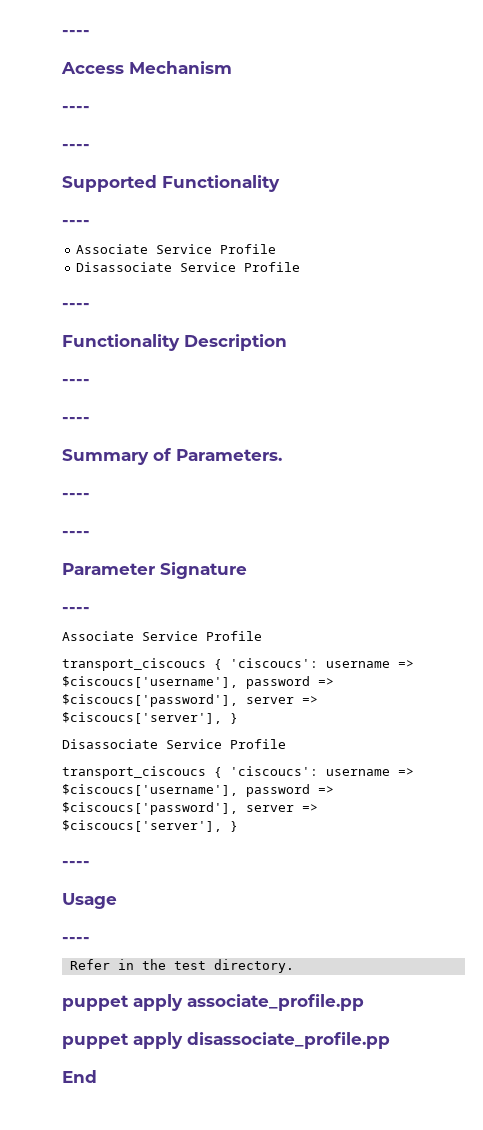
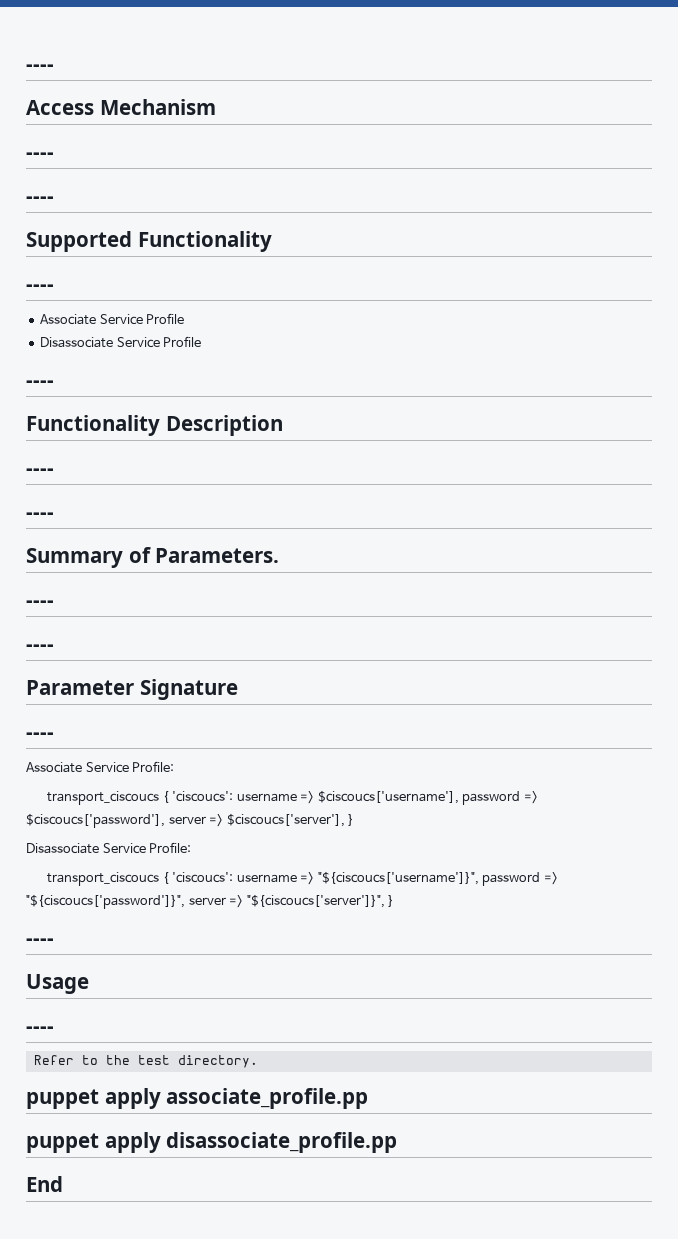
  Parameter Signature
  ----
- Associate Service Profile
+ Associate Service Profile:
  transport_ciscoucs { 'ciscoucs': username => $ciscoucs['username'], password => $ciscoucs['password'], server => $ciscoucs['server'], }
- Disassociate Service Profile
- transport_ciscoucs { 'ciscoucs': username => $ciscoucs['username'], password => $ciscoucs['password'], server => $ciscoucs['server'], }
+ Disassociate Service Profile:
+ transport_ciscoucs { 'ciscoucs': username => "${ciscoucs['username']}", password => "${ciscoucs['password']}", server => "${ciscoucs['server']}", }
- Refer in the test directory.
+ Refer to the test directory.

